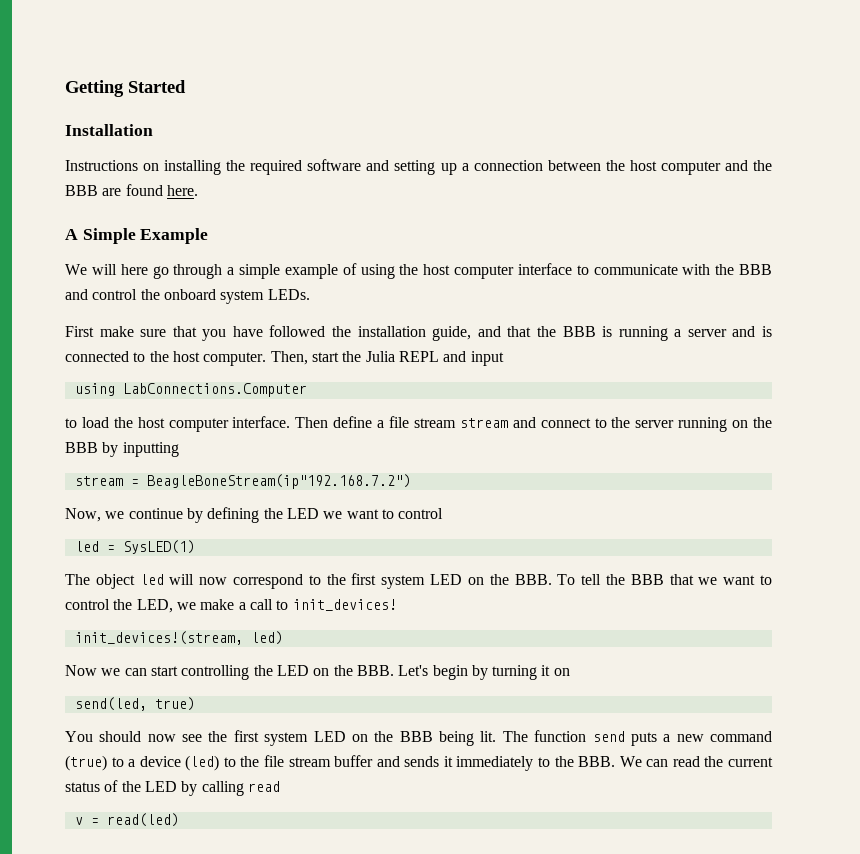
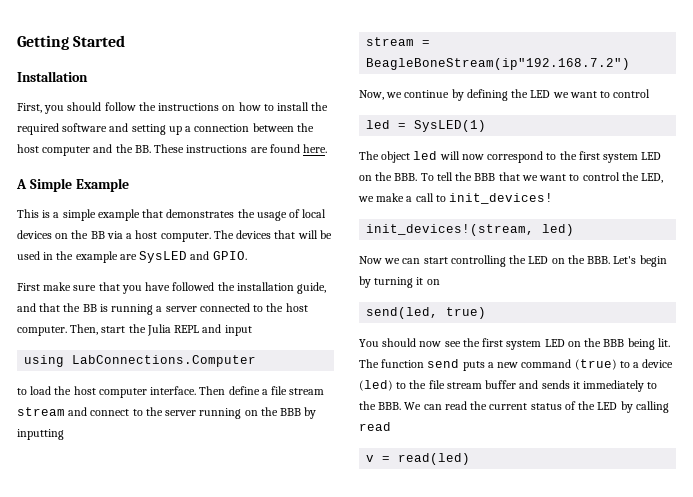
- Instructions on installing the required software and setting up a connection between the host computer and the BBB are found here.
+ First, you should follow the instructions on how to install the required software and setting up a connection between the host computer and the BB. These instructions are found here.
- We will here go through a simple example of using the host computer interface to communicate with the BBB and control the onboard system LEDs.
+ This is a simple example that demonstrates the usage of local devices on the BB via a host computer. The devices that will be used in the example are SysLED and GPIO.
- First make sure that you have followed the installation guide, and that the BBB is running a server and is connected to the host computer.
+ First make sure that you have followed the installation guide, and that the BB is running a server connected to the host computer.

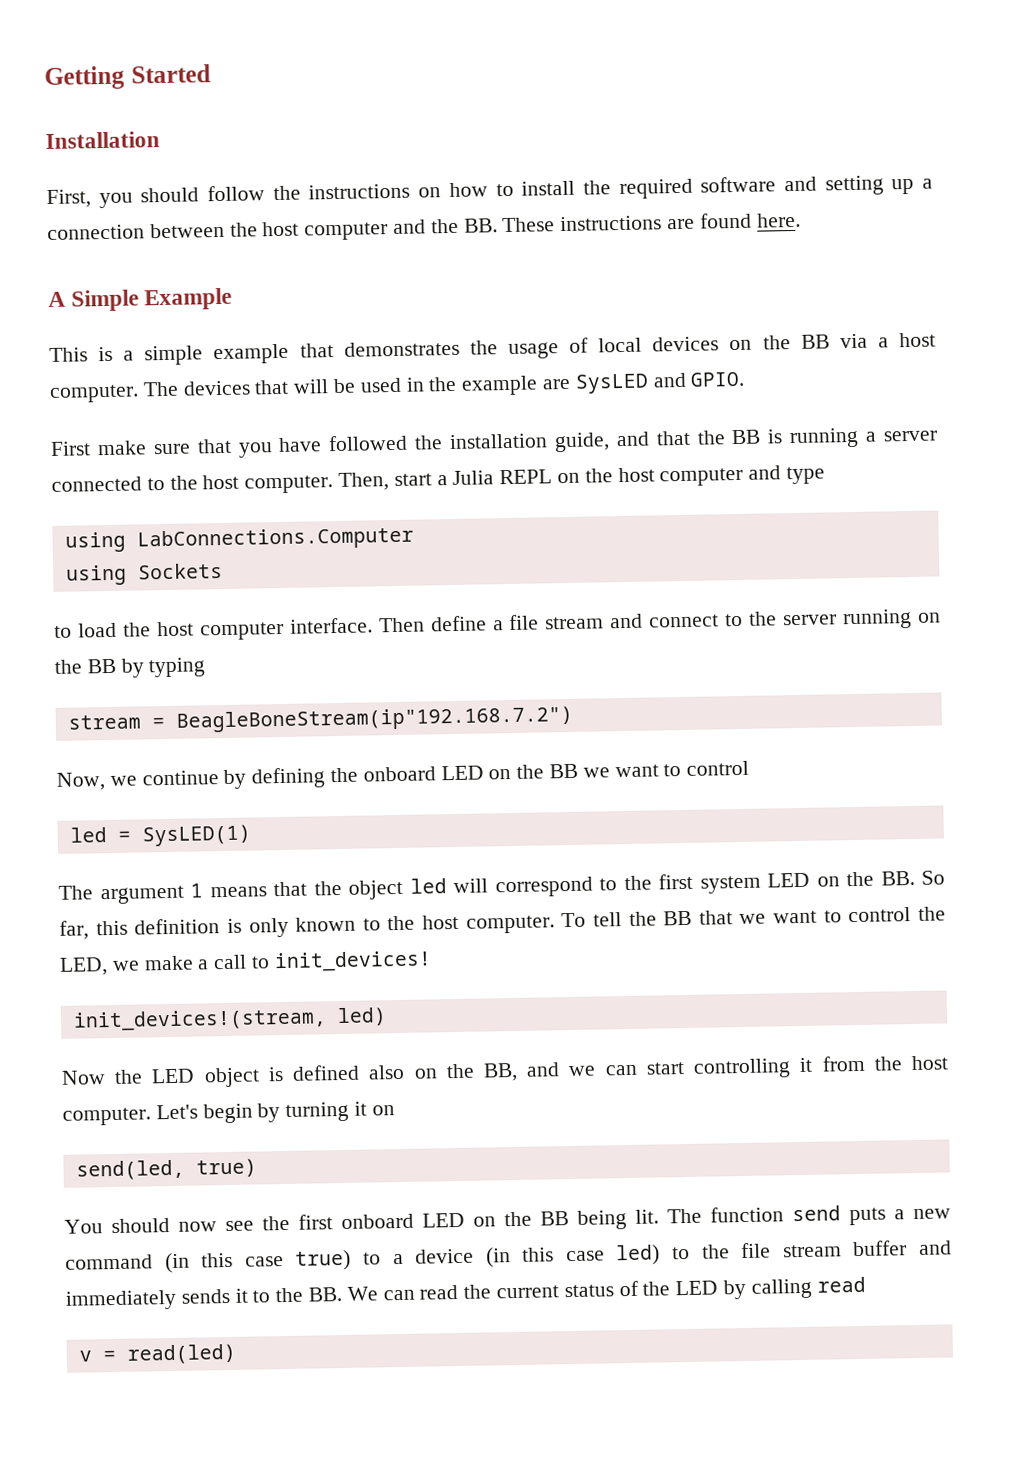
- Then, start the Julia REPL and input
+ Then, start a Julia REPL on the host computer and type
+ using Sockets
- Then define a file stream stream and connect to the server running on the BBB by inputting
+ Then define a file stream and connect to the server running on the BB by typing
- Now, we continue by defining the LED we want to control
+ Now, we continue by defining the onboard LED on the BB we want to control
- The object led will now correspond to the first system LED on the BBB. To tell the BBB that we want to control the LED, we make a call to init_devices!
+ The argument 1 means that the object led will correspond to the first system LED on the BB. So far, this definition is only known to the host computer. To tell the BB that we want to control the LED, we make a call to init_devices!
- Now we can start controlling the LED on the BBB. Let's begin by turning it on
+ Now the LED object is defined also on the BB, and we can start controlling it from the host computer. Let's begin by turning it on
- You should now see the first system LED on the BBB being lit.
+ You should now see the first onboard LED on the BB being lit.
- The function send puts a new command (true) to a device (led) to the file stream buffer and sends it immediately to the BBB. We can read the current status of the LED by calling read
+ The function send puts a new command (in this case true) to a device (in this case led) to the file stream buffer and immediately sends it to the BB. We can read the current status of the LED by calling read

